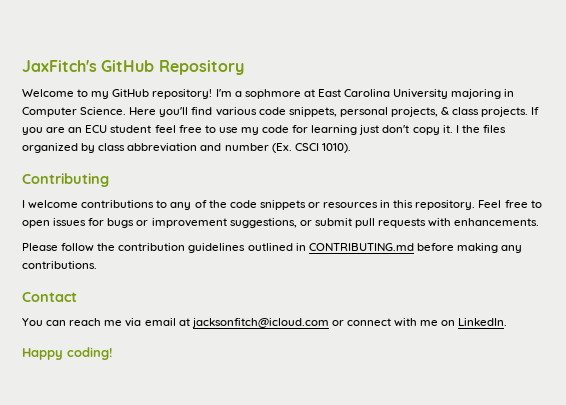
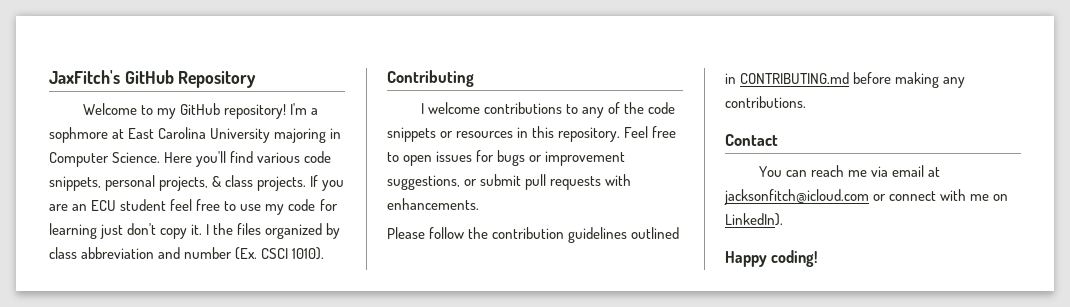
- You can reach me via email at jacksonfitch@icloud.com or connect with me on LinkedIn.
+ You can reach me via email at jacksonfitch@icloud.com or connect with me on LinkedIn).

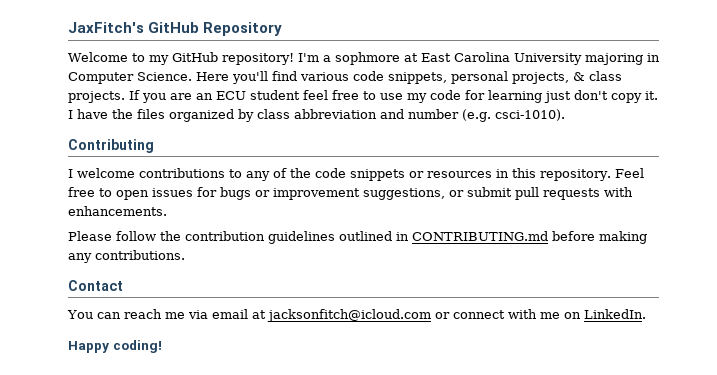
- I the files organized by class abbreviation and number (Ex. CSCI 1010).
+ I have the files organized by class abbreviation and number (e.g. csci-1010).
- You can reach me via email at jacksonfitch@icloud.com or connect with me on LinkedIn).
+ You can reach me via email at jacksonfitch@icloud.com or connect with me on LinkedIn.

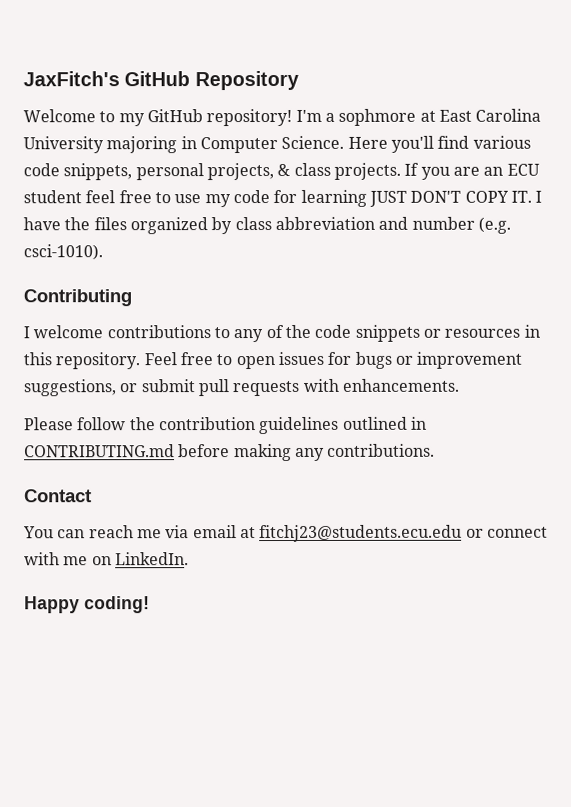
- If you are an ECU student feel free to use my code for learning just don't copy it. I have the files organized by class abbreviation and number (e.g. csci-1010).
+ If you are an ECU student feel free to use my code for learning JUST DON'T COPY IT. I have the files organized by class abbreviation and number (e.g. csci-1010).
- You can reach me via email at jacksonfitch@icloud.com or connect with me on LinkedIn.
+ You can reach me via email at fitchj23@students.ecu.edu or connect with me on LinkedIn.

